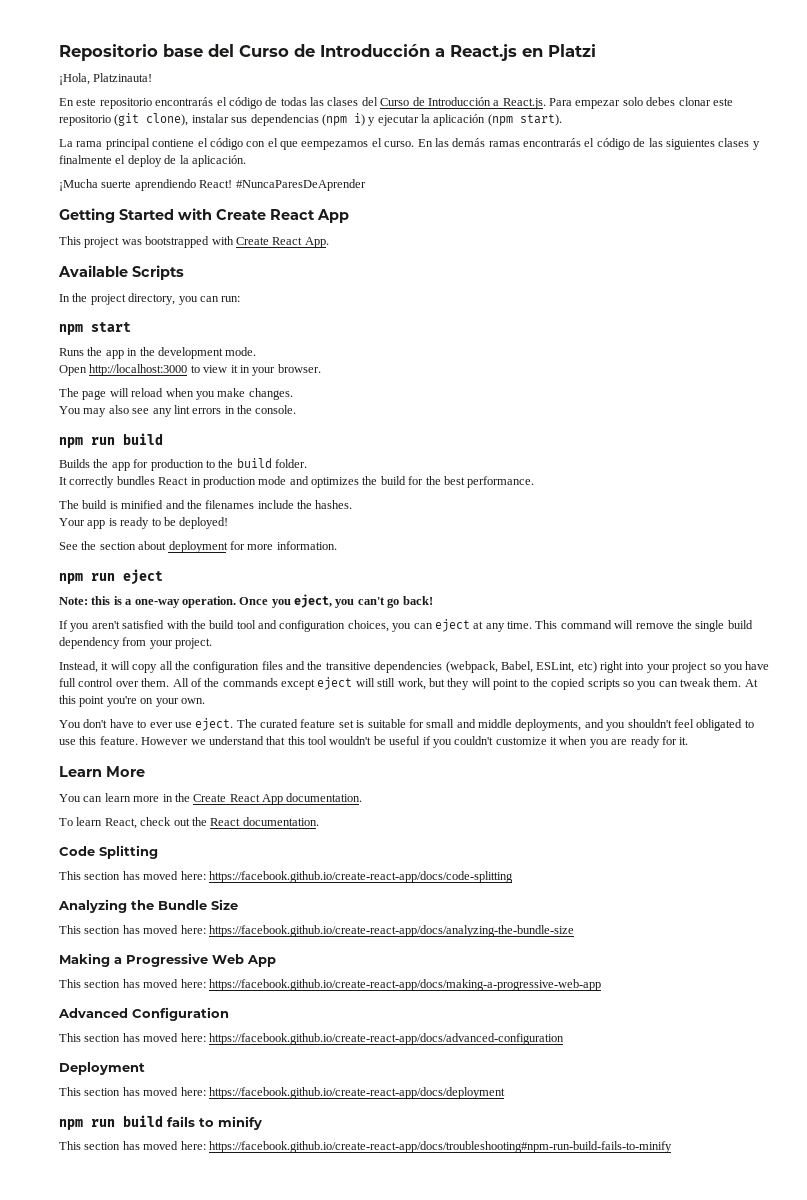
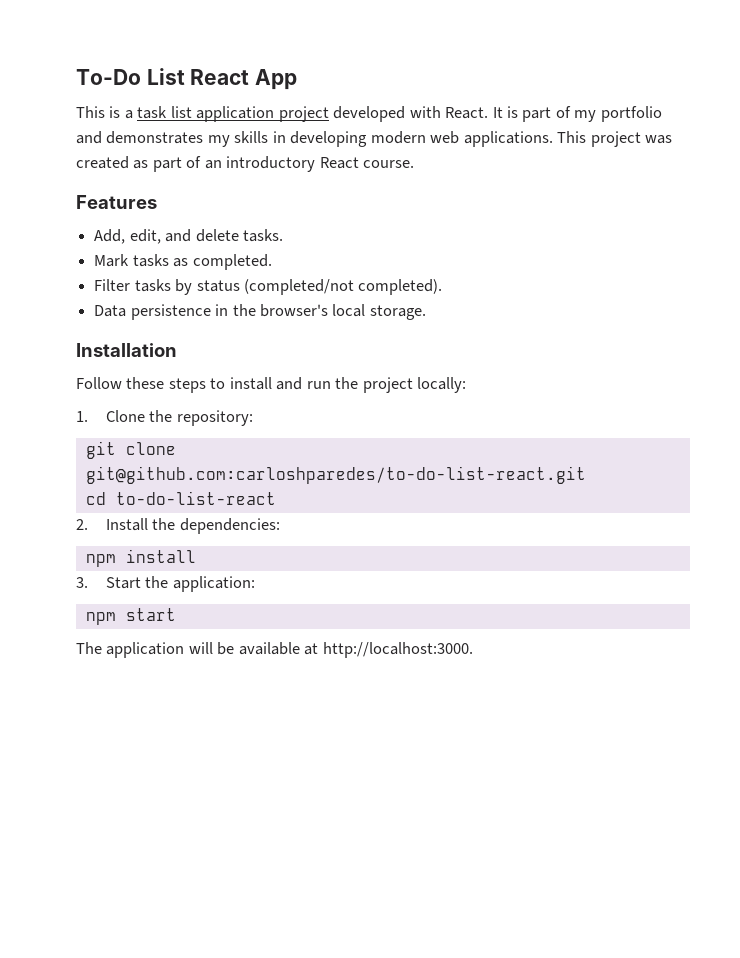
- Repositorio base del Curso de Introducción a React.js en Platzi
- ¡Hola, Platzinauta!
- En este repositorio encontrarás el código de todas las clases del Curso de Introducción a React.js. Para empezar solo debes clonar este repositorio (git clone), instalar sus dependencias (npm i) y ejecutar la aplicación (npm start).
- La rama principal contiene el código con el que eempezamos el curso. En las demás ramas encontrarás el código de las siguientes clases y finalmente el deploy de la aplicación.
- ¡Mucha suerte aprendiendo React! #NuncaParesDeAprender
- Getting Started with Create React App
- This project was bootstrapped with Create React App.
- Available Scripts
- In the project directory, you can run:
+ To-Do List React App
+ This is a task list application project developed with React. It is part of my portfolio and demonstrates my skills in developing modern web applications. This project was created as part of an introductory React course.
+ Features
+ Add, edit, and delete tasks.
+ Mark tasks as completed.
+ Filter tasks by status (completed/not completed).
+ Data persistence in the browser's local storage.
+ Installation
+ Follow these steps to install and run the project locally:
+ 1. Clone the repository:
+ git clone git@github.com:carloshparedes/to-do-list-react.git
+ cd to-do-list-react
+ 2. Install the dependencies:
+ npm install
+ 3. Start the application:
  npm start
- Runs the app in the development mode.
- Open http://localhost:3000 to view it in your browser.
- The page will reload when you make changes.
- You may also see any lint errors in the console.
- npm run build
- Builds the app for production to the build folder.
- It correctly bundles React in production mode and optimizes the build for the best performance.
- The build is minified and the filenames include the hashes.
- Your app is ready to be deployed!
- See the section about deployment for more information.
- npm run eject
- Note: this is a one-way operation. Once you eject, you can't go back!
- If you aren't satisfied with the build tool and configuration choices, you can eject at any time. This command will remove the single build dependency from your project.
- Instead, it will copy all the configuration files and the transitive dependencies (webpack, Babel, ESLint, etc) right into your project so you have full control over them. All of the commands except eject will still work, but they will point to the copied scripts so you can tweak them. At this point you're on your own.
- You don't have to ever use eject. The curated feature set is suitable for small and middle deployments, and you shouldn't feel obligated to use this feature. However we understand that this tool wouldn't be useful if you couldn't customize it when you are ready for it.
- Learn More
- You can learn more in the Create React App documentation.
- To learn React, check out the React documentation.
- Code Splitting
- This section has moved here: https://facebook.github.io/create-react-app/docs/code-splitting
- Analyzing the Bundle Size
- This section has moved here: https://facebook.github.io/create-react-app/docs/analyzing-the-bundle-size
- Making a Progressive Web App
- This section has moved here: https://facebook.github.io/create-react-app/docs/making-a-progressive-web-app
- Advanced Configuration
- This section has moved here: https://facebook.github.io/create-react-app/docs/advanced-configuration
- Deployment
- This section has moved here: https://facebook.github.io/create-react-app/docs/deployment
- npm run build fails to minify
- This section has moved here: https://facebook.github.io/create-react-app/docs/troubleshooting#npm-run-build-fails-to-minify
+ The application will be available at http://localhost:3000.

